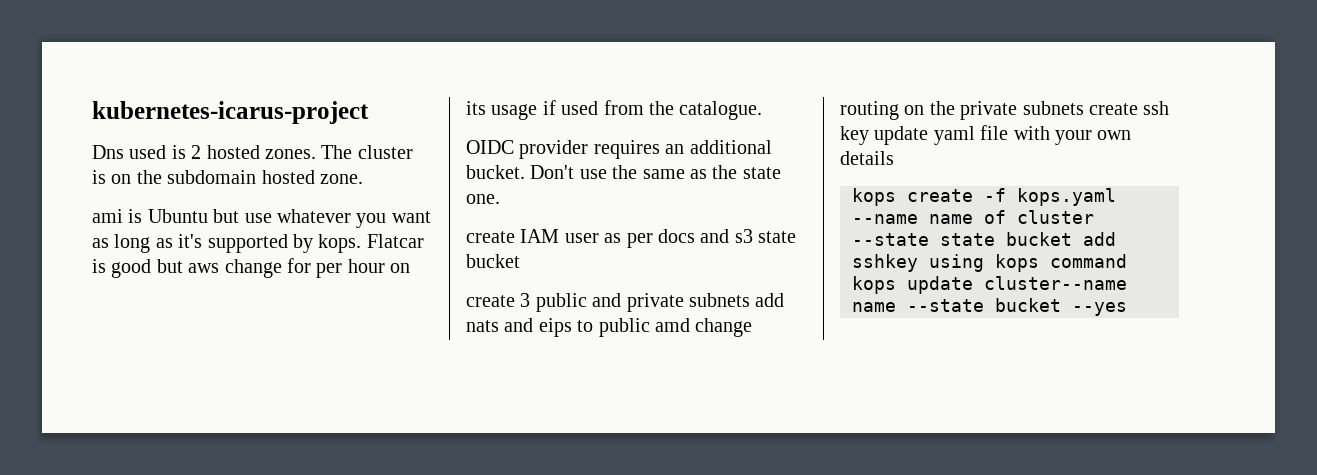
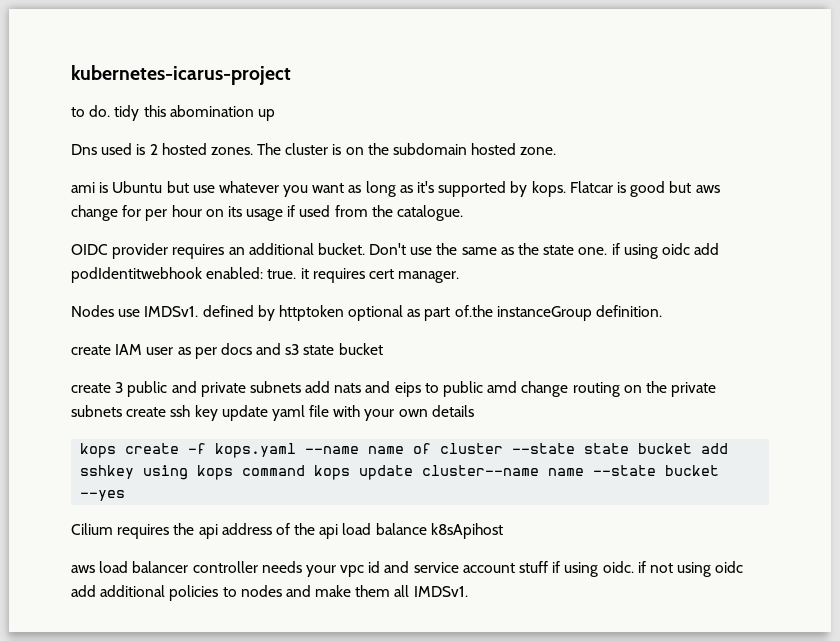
+ to do. tidy this abomination up
- Don't use the same as the state one.
+ Don't use the same as the state one. if using oidc add podIdentitwebhook enabled: true. it requires cert manager.
+ Nodes use IMDSv1. defined by httptoken optional as part of.the instanceGroup definition.
+ Cilium requires the api address of the api load balance k8sApihost
+ aws load balancer controller needs your vpc id and service account stuff if using oidc. if not using oidc add additional policies to nodes and make them all IMDSv1.

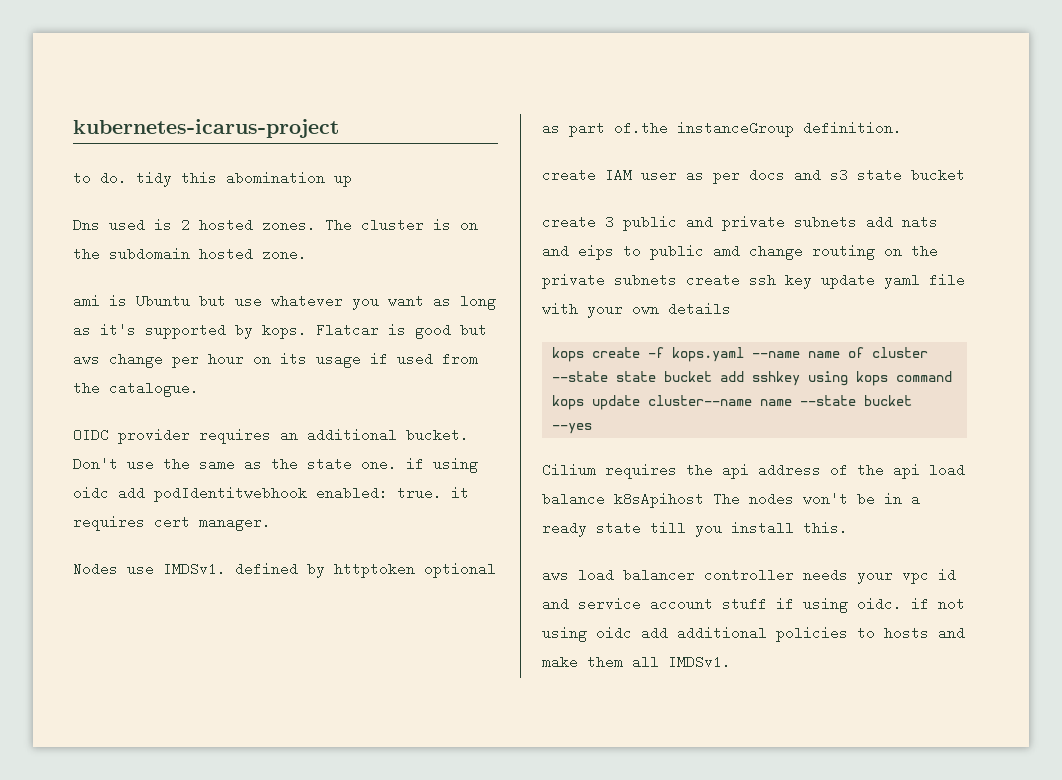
- Flatcar is good but aws change for per hour on its usage if used from the catalogue.
+ Flatcar is good but aws change per hour on its usage if used from the catalogue.
- Cilium requires the api address of the api load balance k8sApihost
+ Cilium requires the api address of the api load balance k8sApihost The nodes won't be in a ready state till you install this.
- aws load balancer controller needs your vpc id and service account stuff if using oidc. if not using oidc add additional policies to nodes and make them all IMDSv1.
+ aws load balancer controller needs your vpc id and service account stuff if using oidc. if not using oidc add additional policies to hosts and make them all IMDSv1.

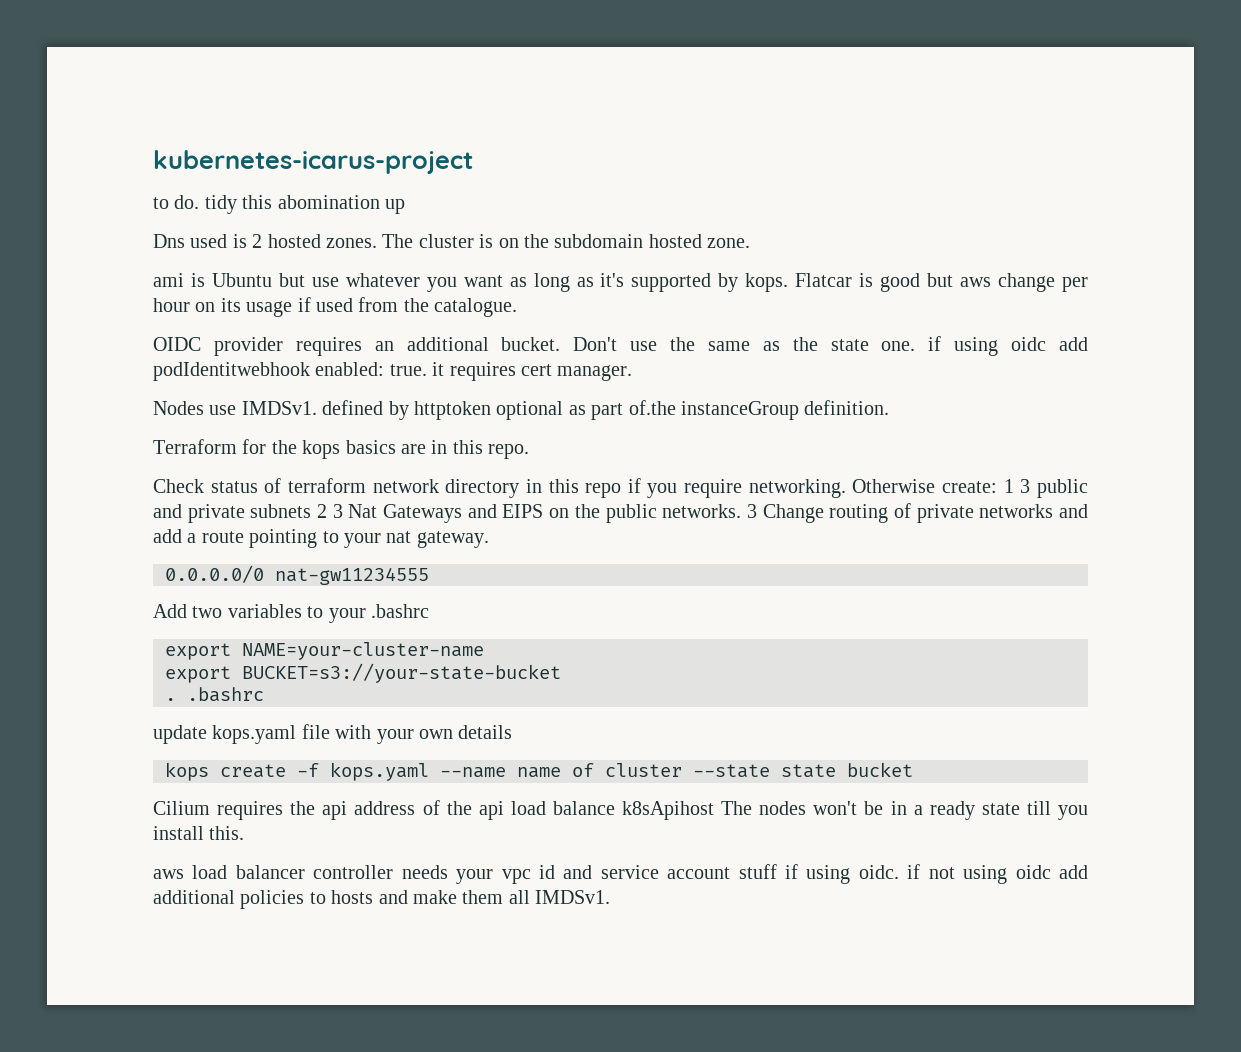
- create IAM user as per docs and s3 state bucket
- create 3 public and private subnets add nats and eips to public amd change routing on the private subnets create ssh key update yaml file with your own details
+ Terraform for the kops basics are in this repo.
+ Check status of terraform network directory in this repo if you require networking. Otherwise create: 1 3 public and private subnets 2 3 Nat Gateways and EIPS on the public networks. 3 Change routing of private networks and add a route pointing to your nat gateway.
+ 0.0.0.0/0 nat-gw11234555
+ Add two variables to your .bashrc
+ export NAME=your-cluster-name
+ export BUCKET=s3://your-state-bucket
+ . .bashrc
+ update kops.yaml file with your own details
- kops create -f kops.yaml --name name of cluster --state state bucket add sshkey using kops command kops update cluster--name name --state bucket --yes
+ kops create -f kops.yaml --name name of cluster --state state bucket

